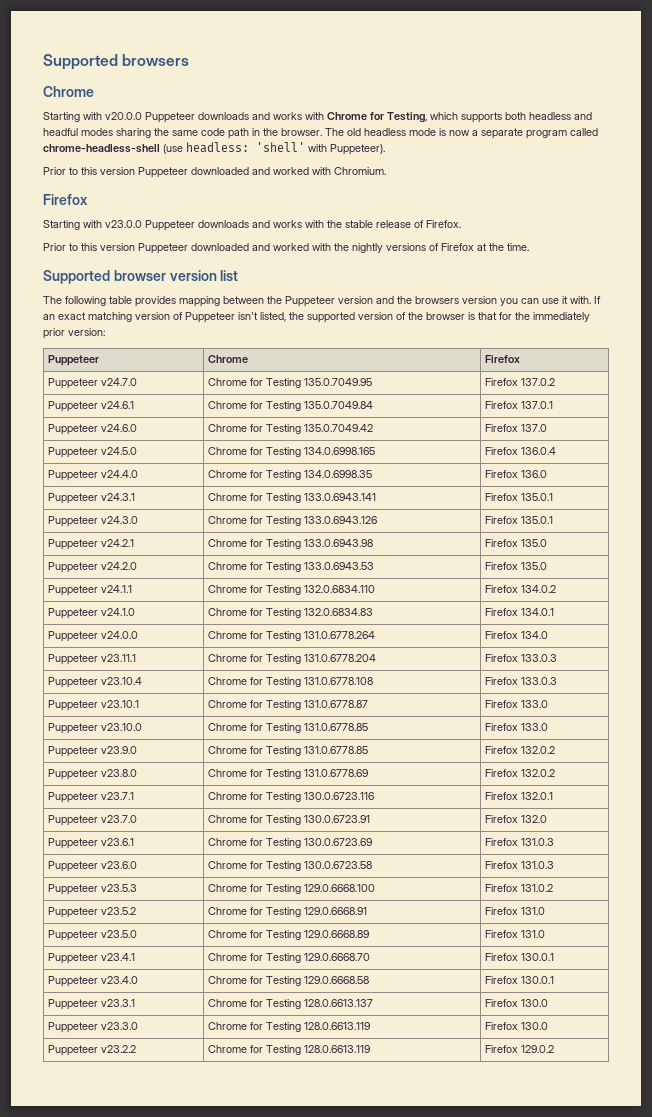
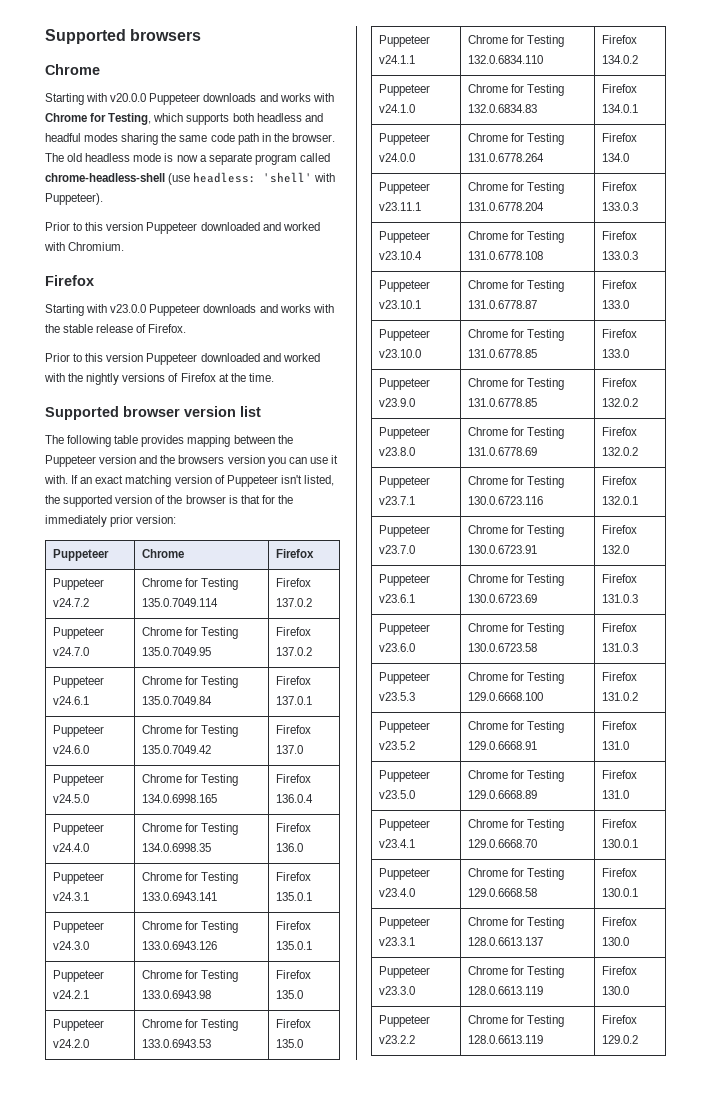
+ Puppeteer v24.7.2 | Chrome for Testing 135.0.7049.114 | Firefox 137.0.2

